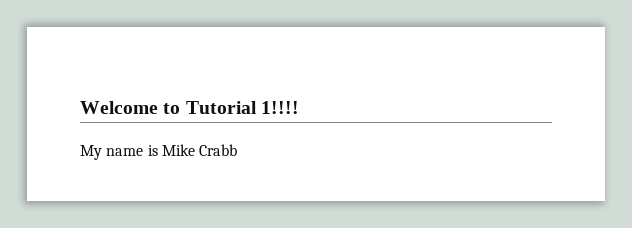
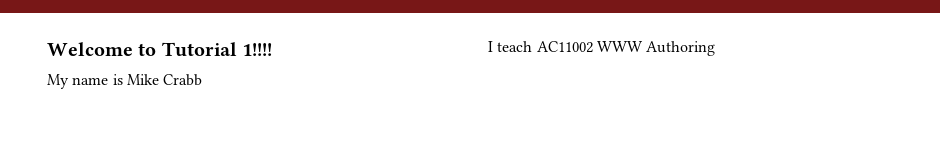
+ I teach AC11002 WWW Authoring

